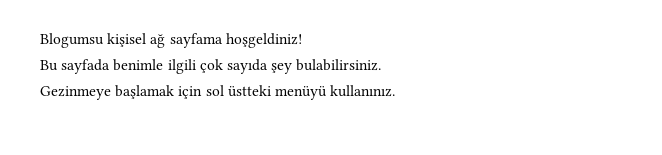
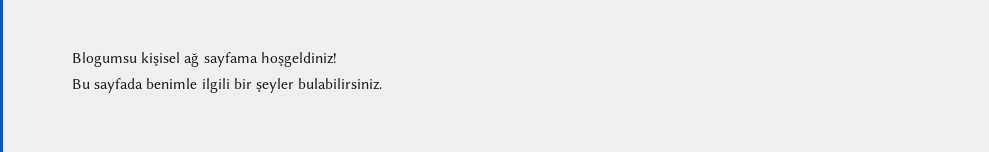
- Bu sayfada benimle ilgili çok sayıda şey bulabilirsiniz.
- Gezinmeye başlamak için sol üstteki menüyü kullanınız.
+ Bu sayfada benimle ilgili bir şeyler bulabilirsiniz.

